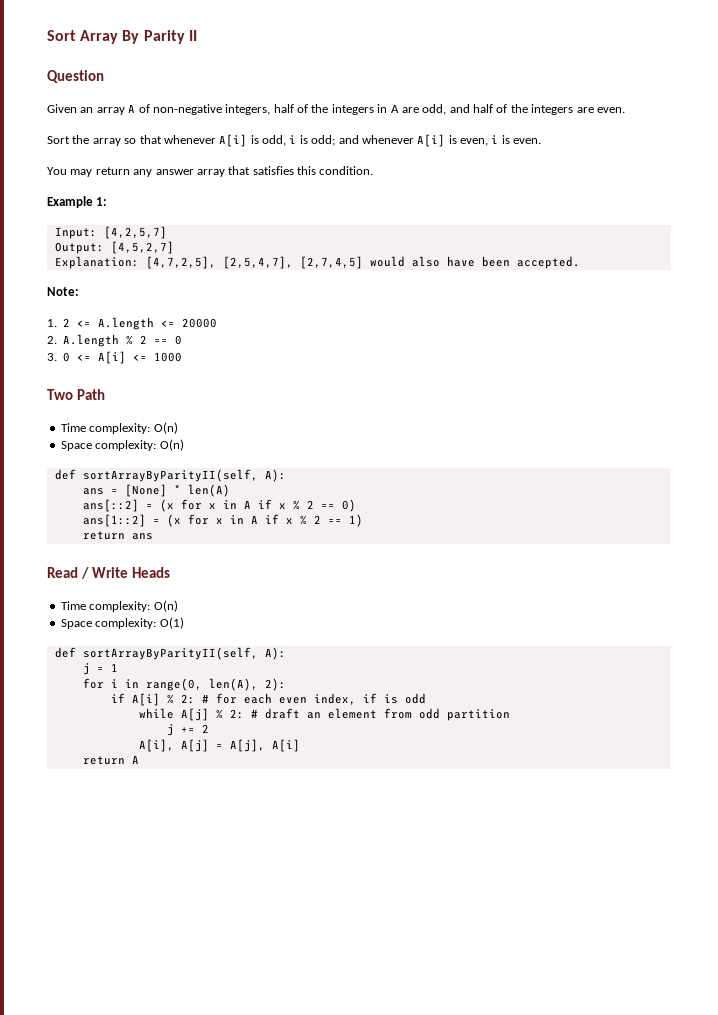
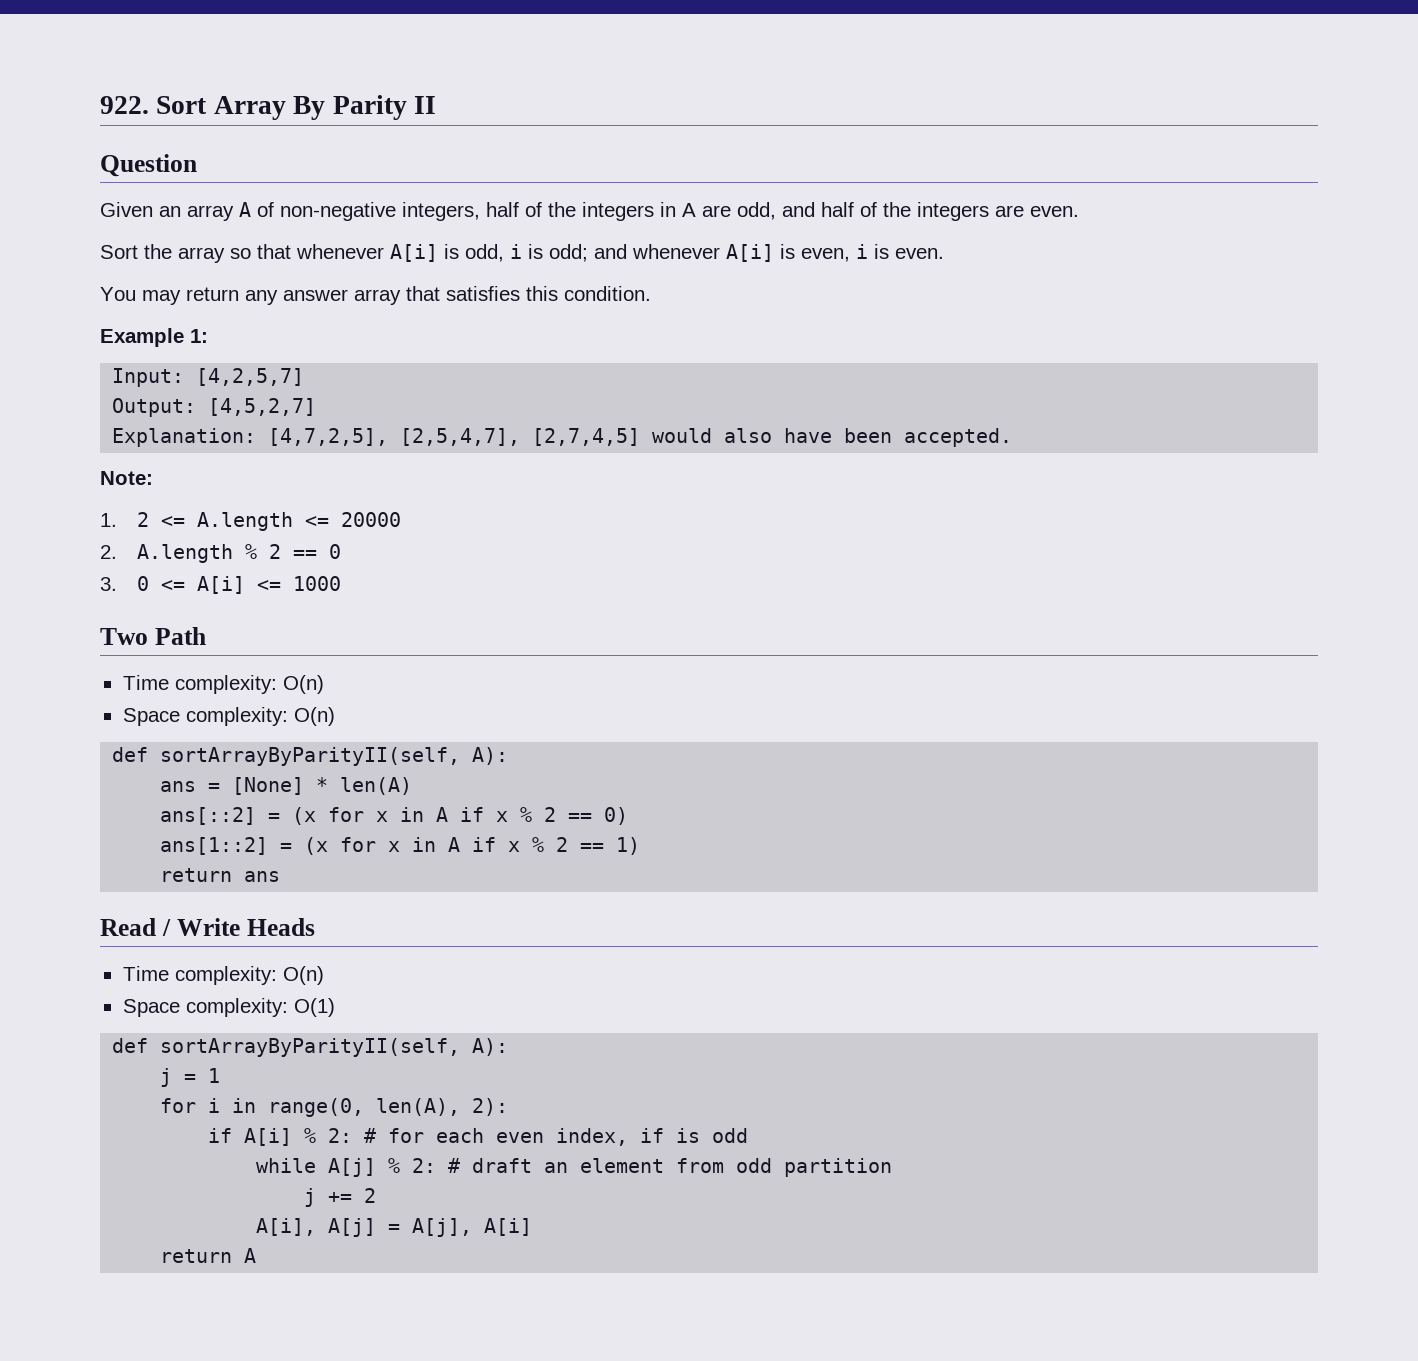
- Sort Array By Parity II
+ 922. Sort Array By Parity II

